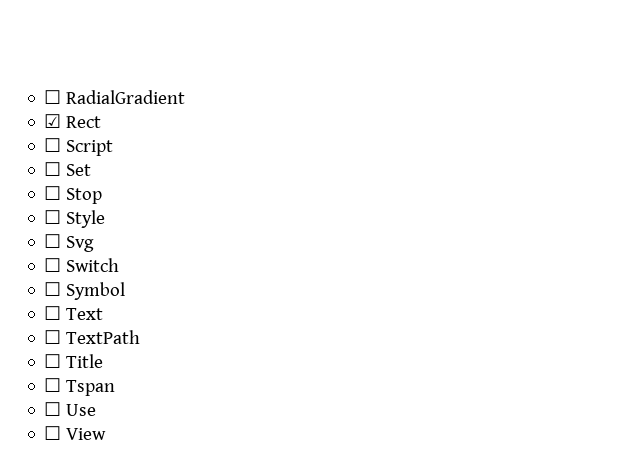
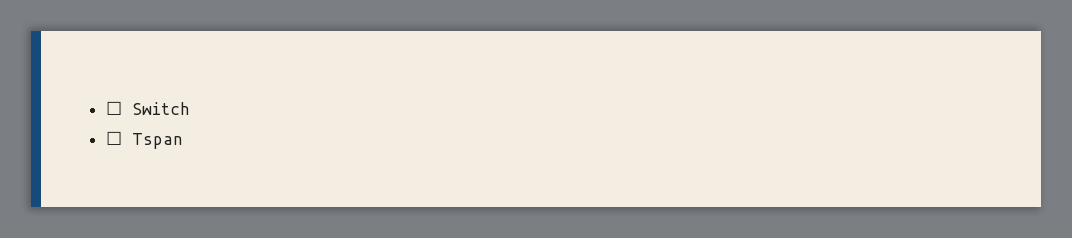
- ☐ RadialGradient
- ☑ Rect
- ☐ Script
- ☐ Set
- ☐ Stop
- ☐ Style
- ☐ Svg
  ☐ Switch
- ☐ Symbol
- ☐ Text
- ☐ TextPath
- ☐ Title
  ☐ Tspan
- ☐ Use
- ☐ View

